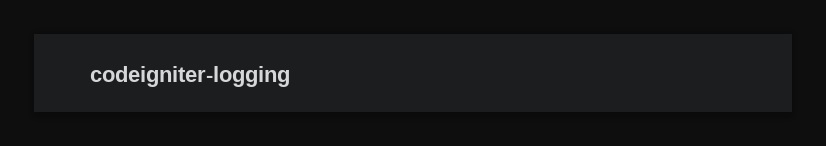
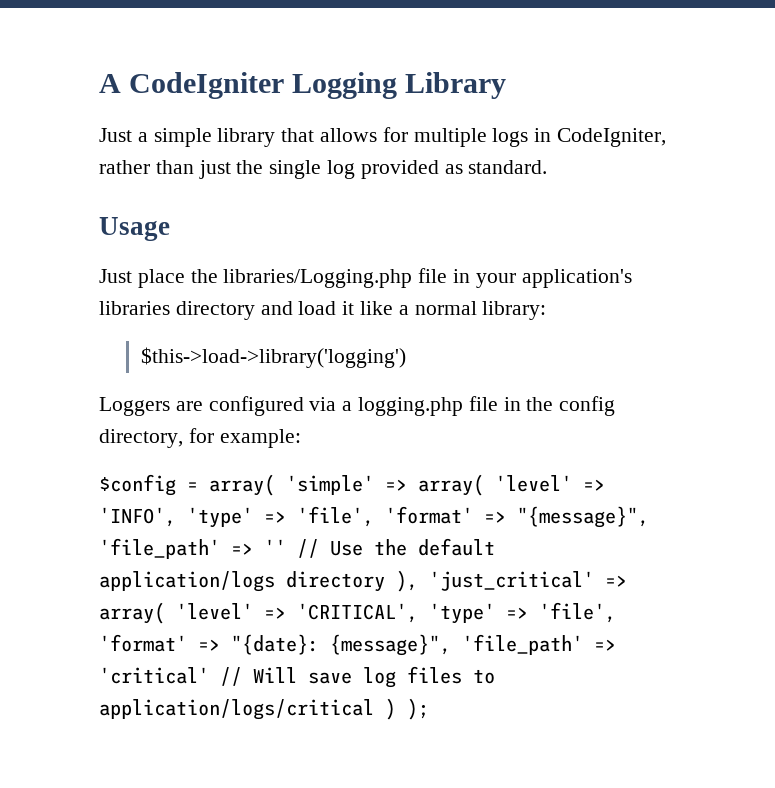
- codeigniter-logging
+ A CodeIgniter Logging Library
+ Just a simple library that allows for multiple logs in CodeIgniter, rather than just the single log provided as standard.
+ Usage
+ Just place the libraries/Logging.php file in your application's libraries directory and load it like a normal library:
+ $this->load->library('logging')
+ Loggers are configured via a logging.php file in the config directory, for example:
+ $config = array( 'simple' => array( 'level' => 'INFO', 'type' => 'file', 'format' => "{message}", 'file_path' => '' // Use the default application/logs directory ), 'just_critical' => array( 'level' => 'CRITICAL', 'type' => 'file', 'format' => "{date}: {message}", 'file_path' => 'critical' // Will save log files to application/logs/critical ) );

